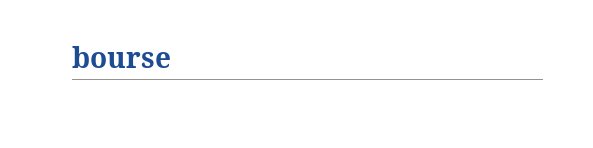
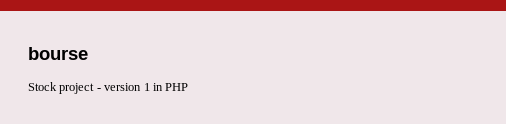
+ Stock project - version 1 in PHP

